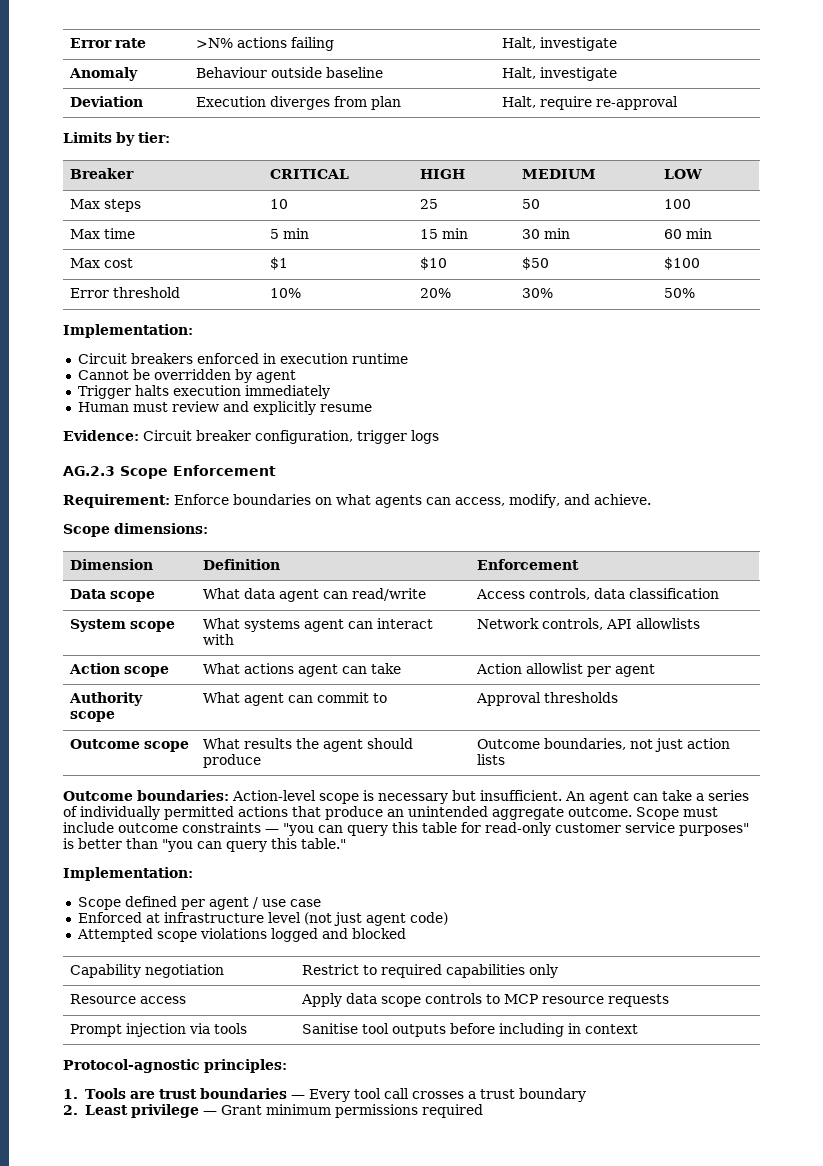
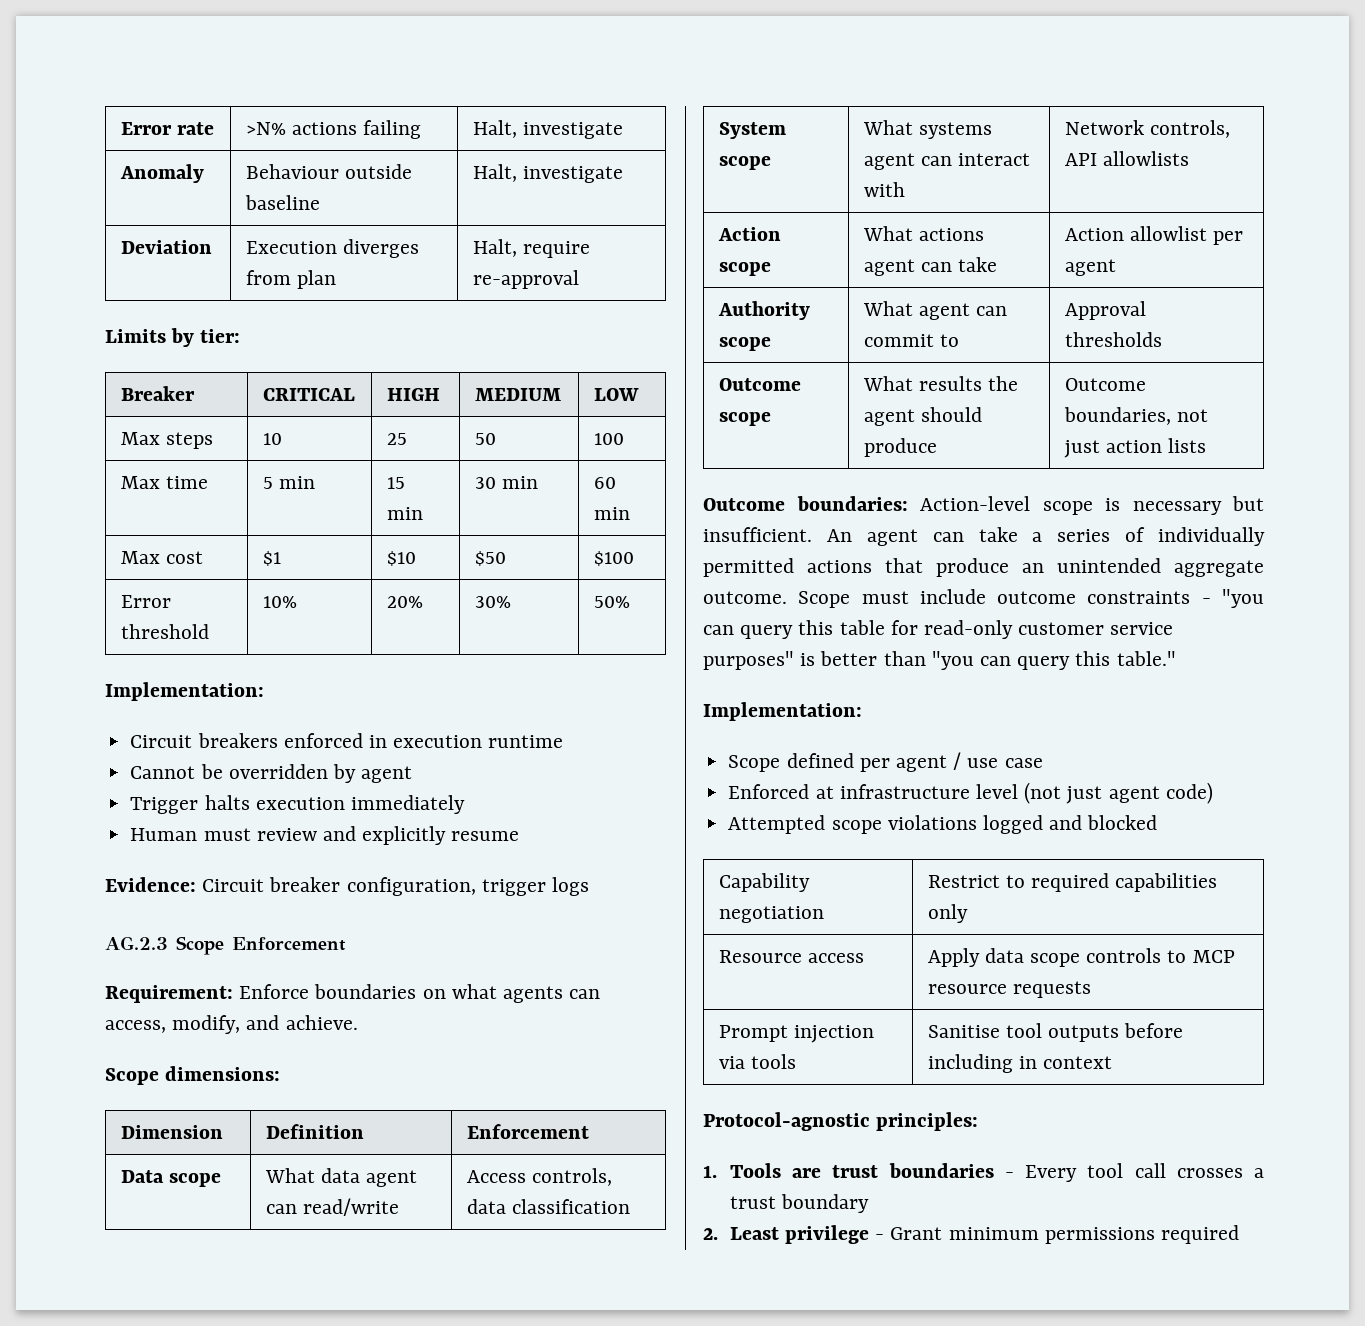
- Scope must include outcome constraints — "you can query this table for read-only customer service purposes" is better than "you can query this table."
+ Scope must include outcome constraints - "you can query this table for read-only customer service purposes" is better than "you can query this table."
- 1. Tools are trust boundaries — Every tool call crosses a trust boundary
+ 1. Tools are trust boundaries - Every tool call crosses a trust boundary
- 2. Least privilege — Grant minimum permissions required
+ 2. Least privilege - Grant minimum permissions required

